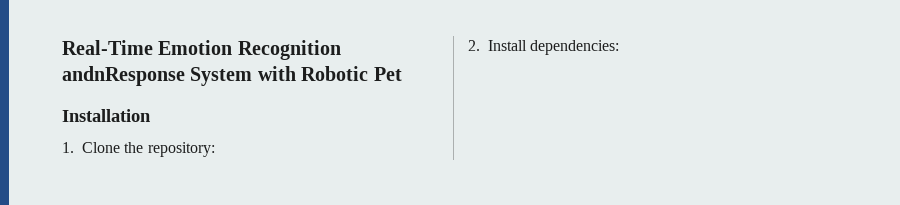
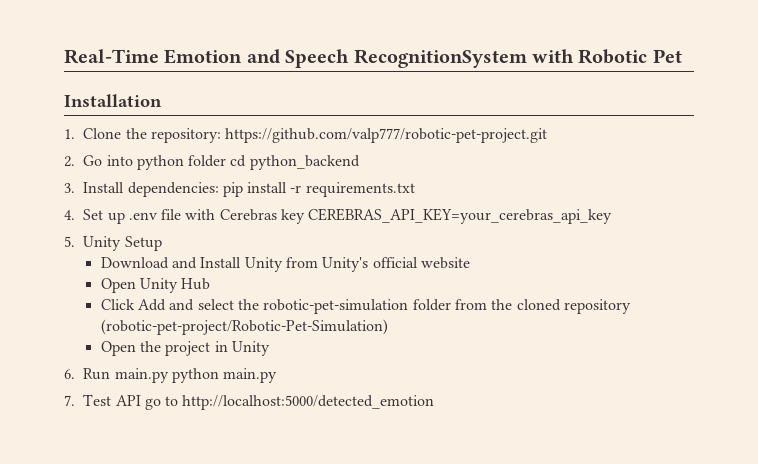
- Real-Time Emotion Recognition andnResponse System with Robotic Pet
+ Real-Time Emotion and Speech RecognitionSystem with Robotic Pet
- 1. Clone the repository:
- 2. Install dependencies:
+ 1. Clone the repository: https://github.com/valp777/robotic-pet-project.git
+ 2. Go into python folder cd python_backend
+ 3. Install dependencies: pip install -r requirements.txt
+ 4. Set up .env file with Cerebras key CEREBRAS_API_KEY=your_cerebras_api_key
+ 5. Unity Setup
+ Download and Install Unity from Unity's official website
+ Open Unity Hub
+ Click Add and select the robotic-pet-simulation folder from the cloned repository (robotic-pet-project/Robotic-Pet-Simulation)
+ Open the project in Unity
+ 6. Run main.py python main.py
+ 7. Test API go to http://localhost:5000/detected_emotion

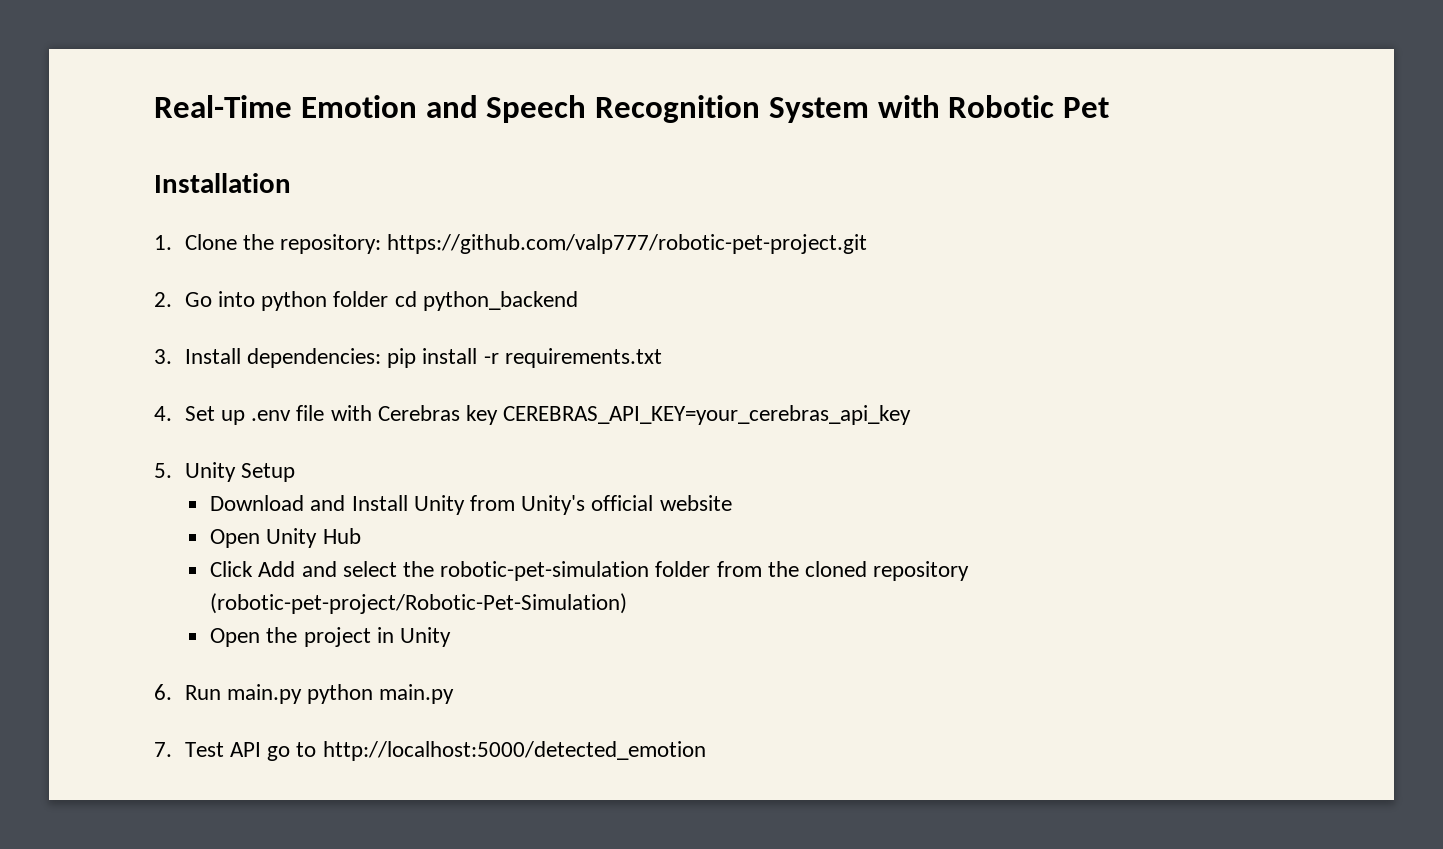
- Real-Time Emotion and Speech RecognitionSystem with Robotic Pet
+ Real-Time Emotion and Speech Recognition System with Robotic Pet

